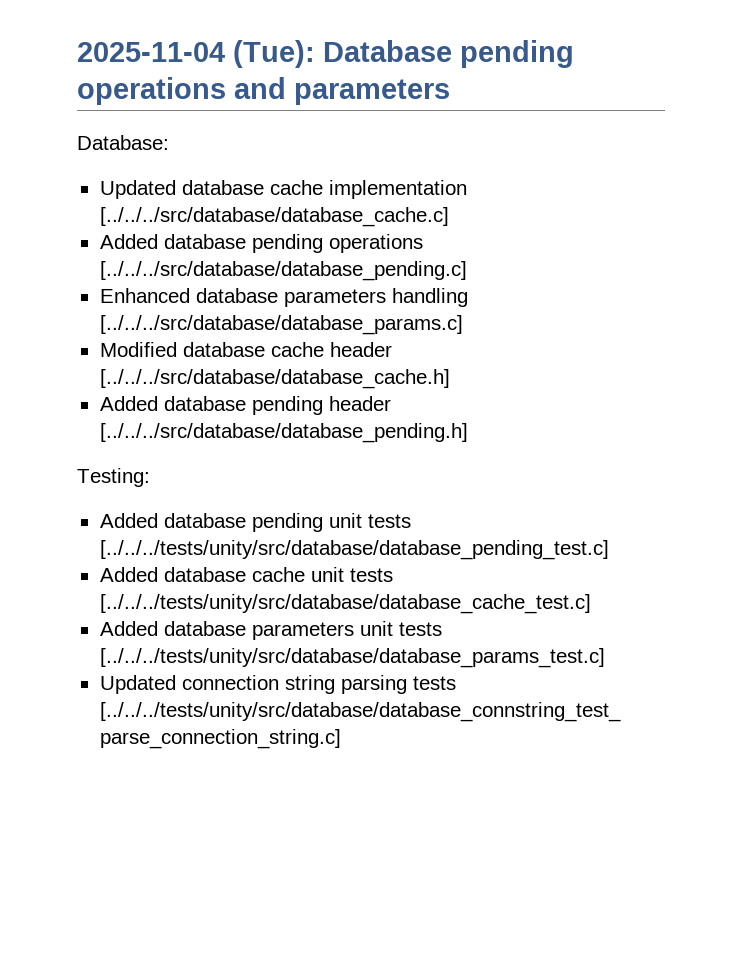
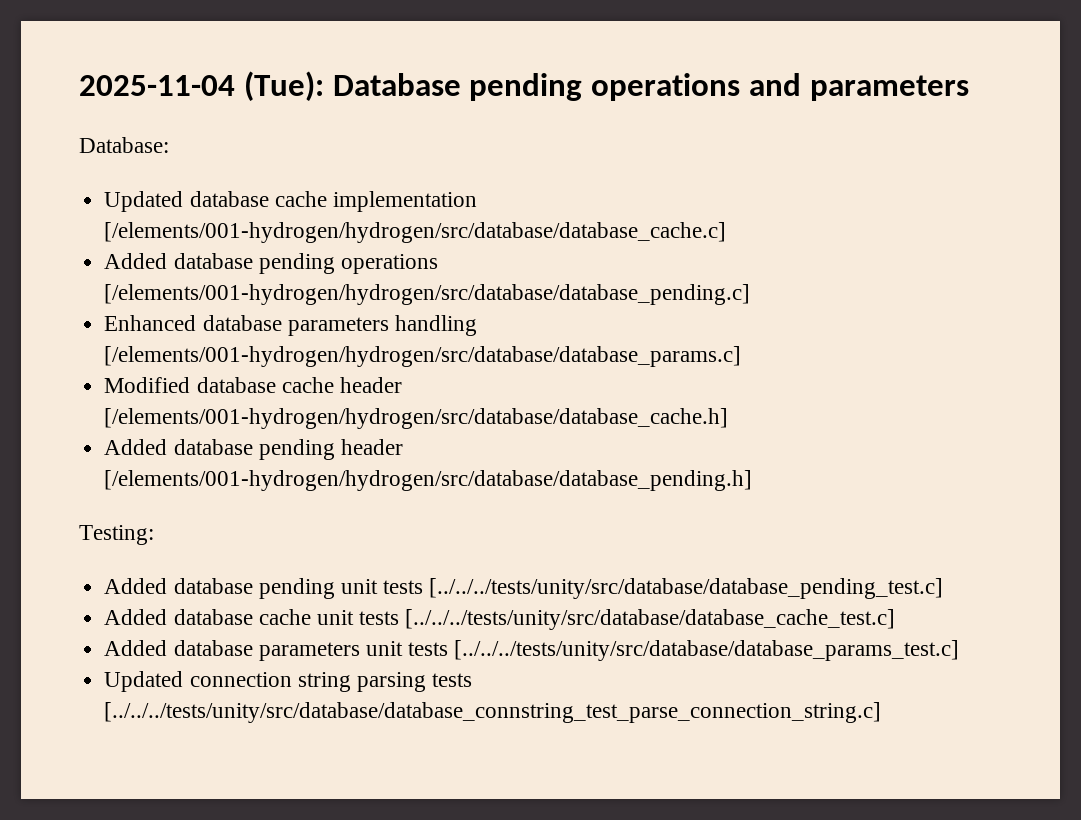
- Updated database cache implementation [../../../src/database/database_cache.c]
+ Updated database cache implementation [/elements/001-hydrogen/hydrogen/src/database/database_cache.c]
- Added database pending operations [../../../src/database/database_pending.c]
+ Added database pending operations [/elements/001-hydrogen/hydrogen/src/database/database_pending.c]
- Enhanced database parameters handling [../../../src/database/database_params.c]
+ Enhanced database parameters handling [/elements/001-hydrogen/hydrogen/src/database/database_params.c]
- Modified database cache header [../../../src/database/database_cache.h]
+ Modified database cache header [/elements/001-hydrogen/hydrogen/src/database/database_cache.h]
- Added database pending header [../../../src/database/database_pending.h]
+ Added database pending header [/elements/001-hydrogen/hydrogen/src/database/database_pending.h]

